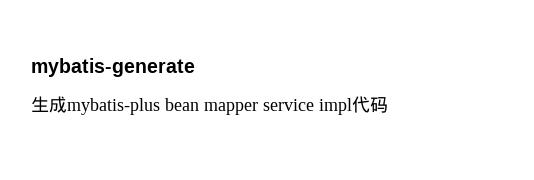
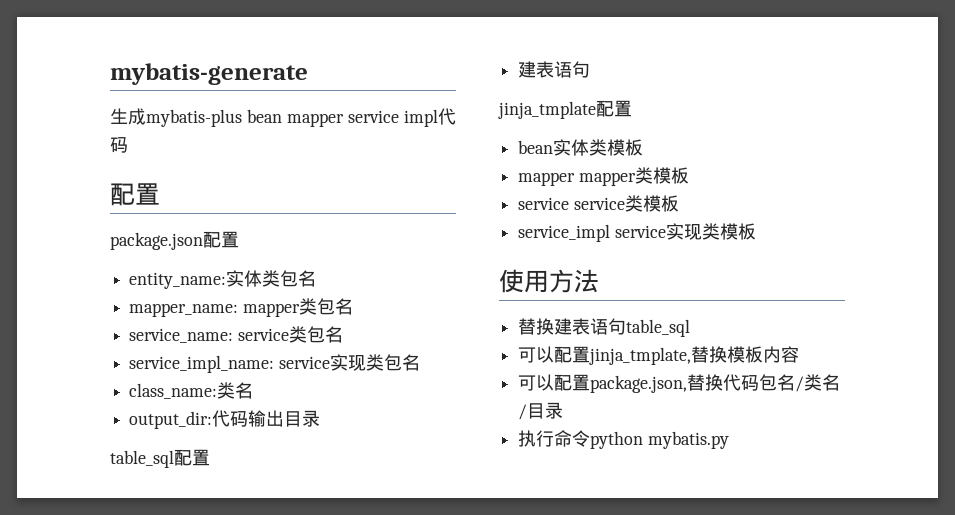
  生成mybatis-plus bean mapper service impl代码
+ 配置
+ package.json配置
+ entity_name:实体类包名
+ mapper_name: mapper类包名
+ service_name: service类包名
+ service_impl_name: service实现类包名
+ class_name:类名
+ output_dir:代码输出目录
+ table_sql配置
+ 建表语句
+ jinja_tmplate配置
+ bean实体类模板
+ mapper mapper类模板
+ service service类模板
+ service_impl service实现类模板
+ 使用方法
+ 替换建表语句table_sql
+ 可以配置jinja_tmplate,替换模板内容
+ 可以配置package.json,替换代码包名/类名/目录
+ 执行命令python mybatis.py

